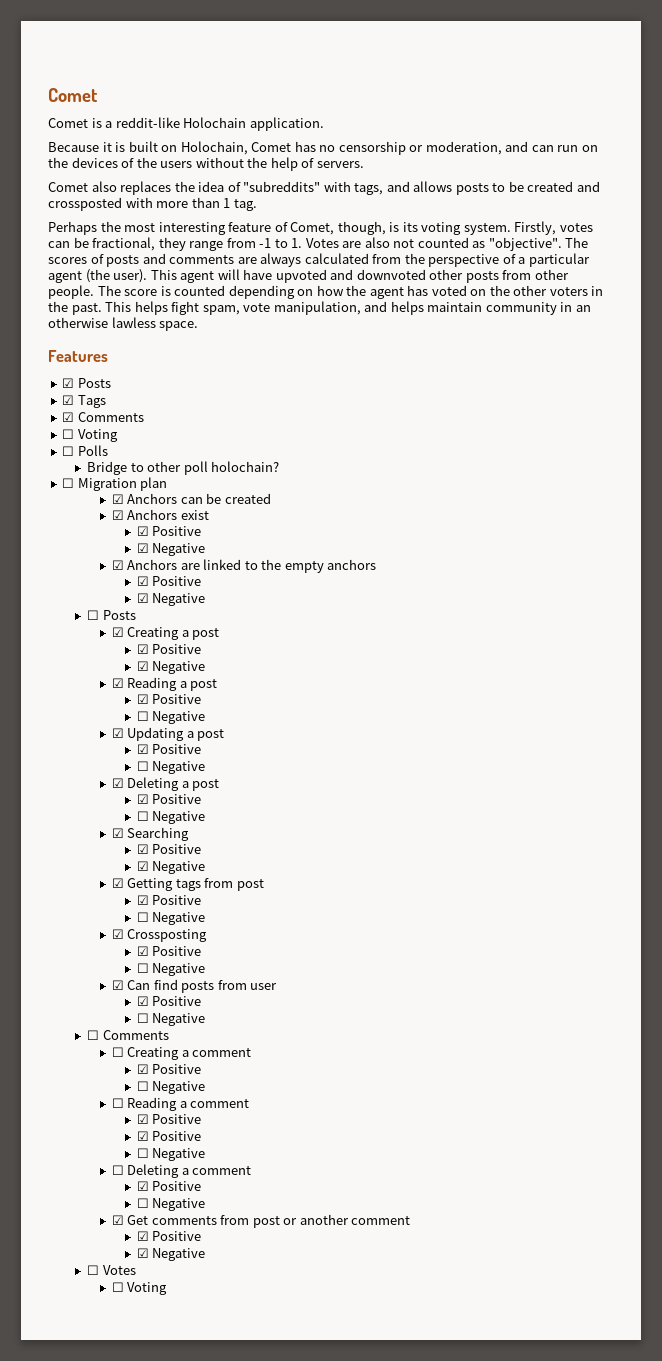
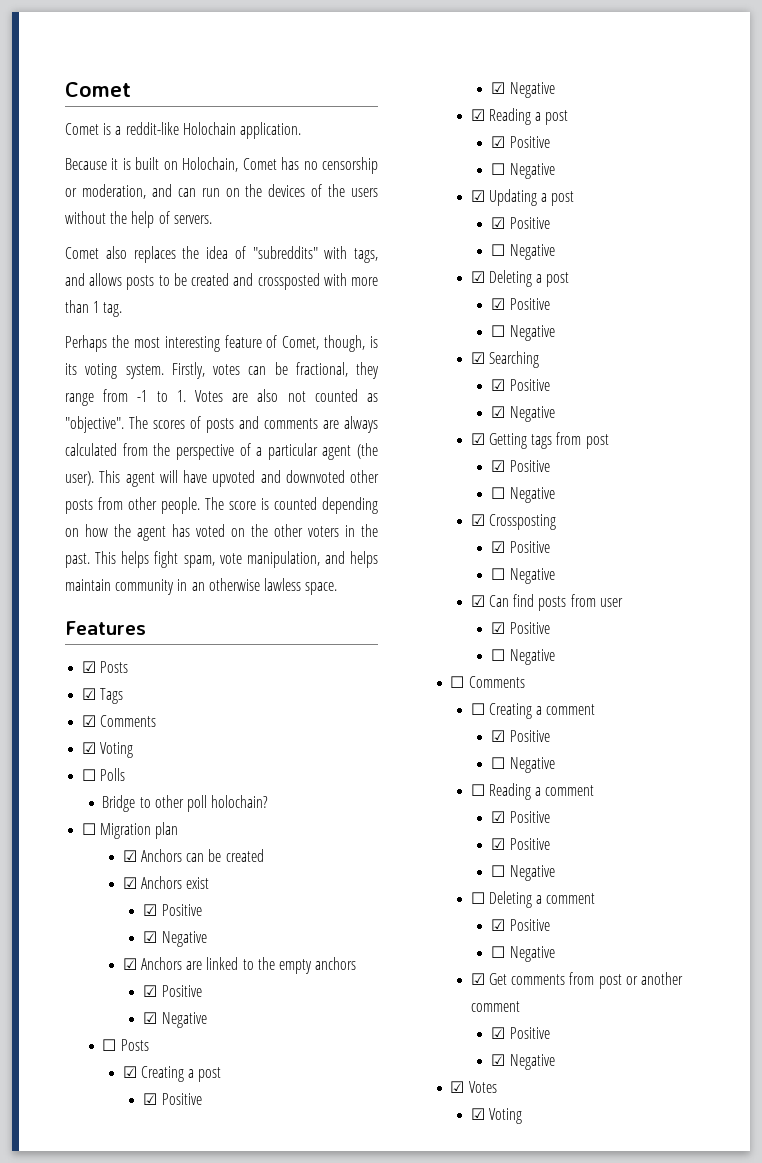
  ☑ Comments
- ☐ Voting
+ ☑ Voting
- ☐ Votes
- ☐ Voting
+ ☑ Votes
+ ☑ Voting

